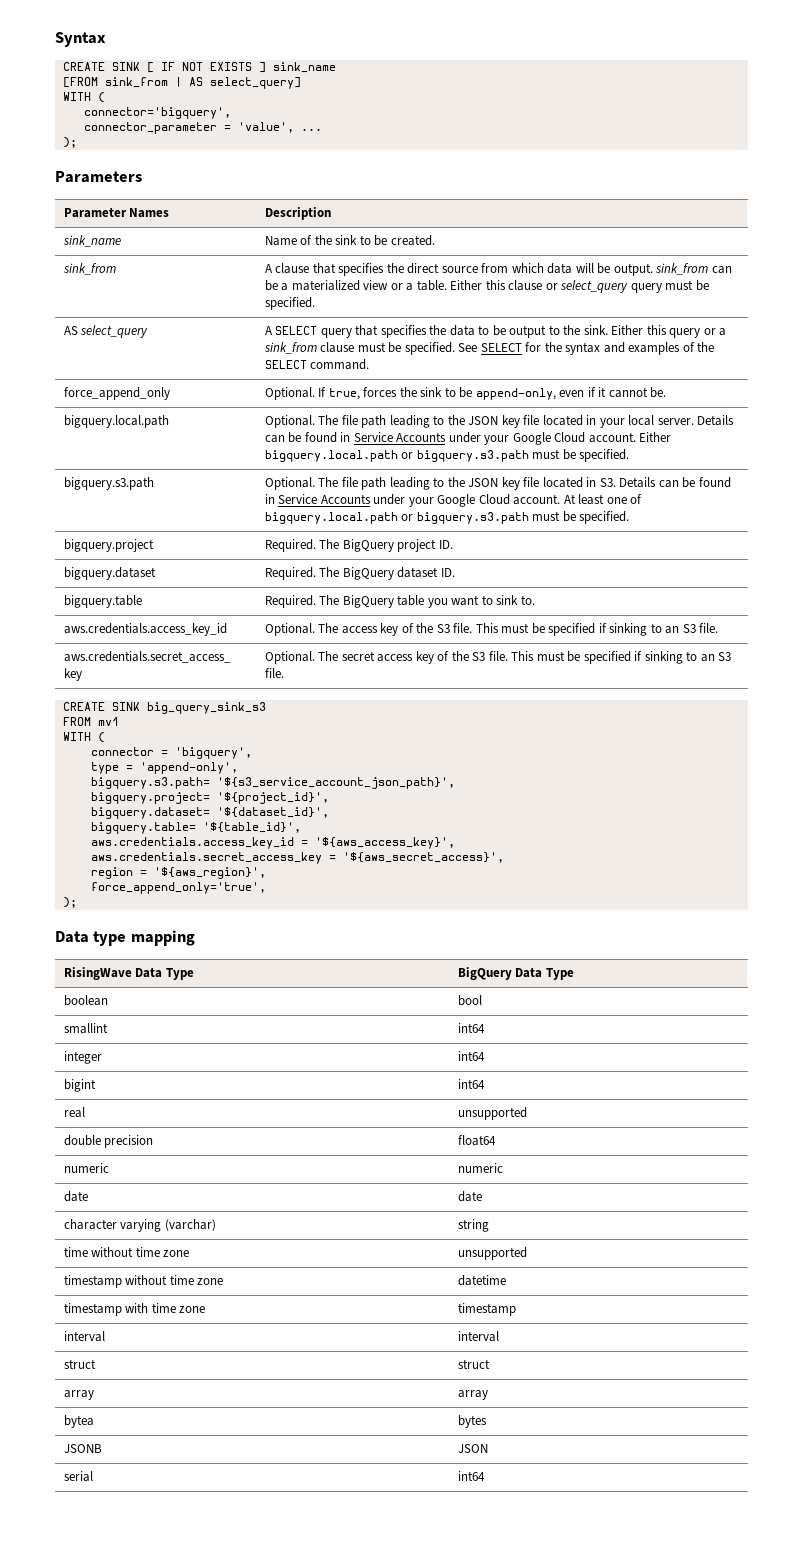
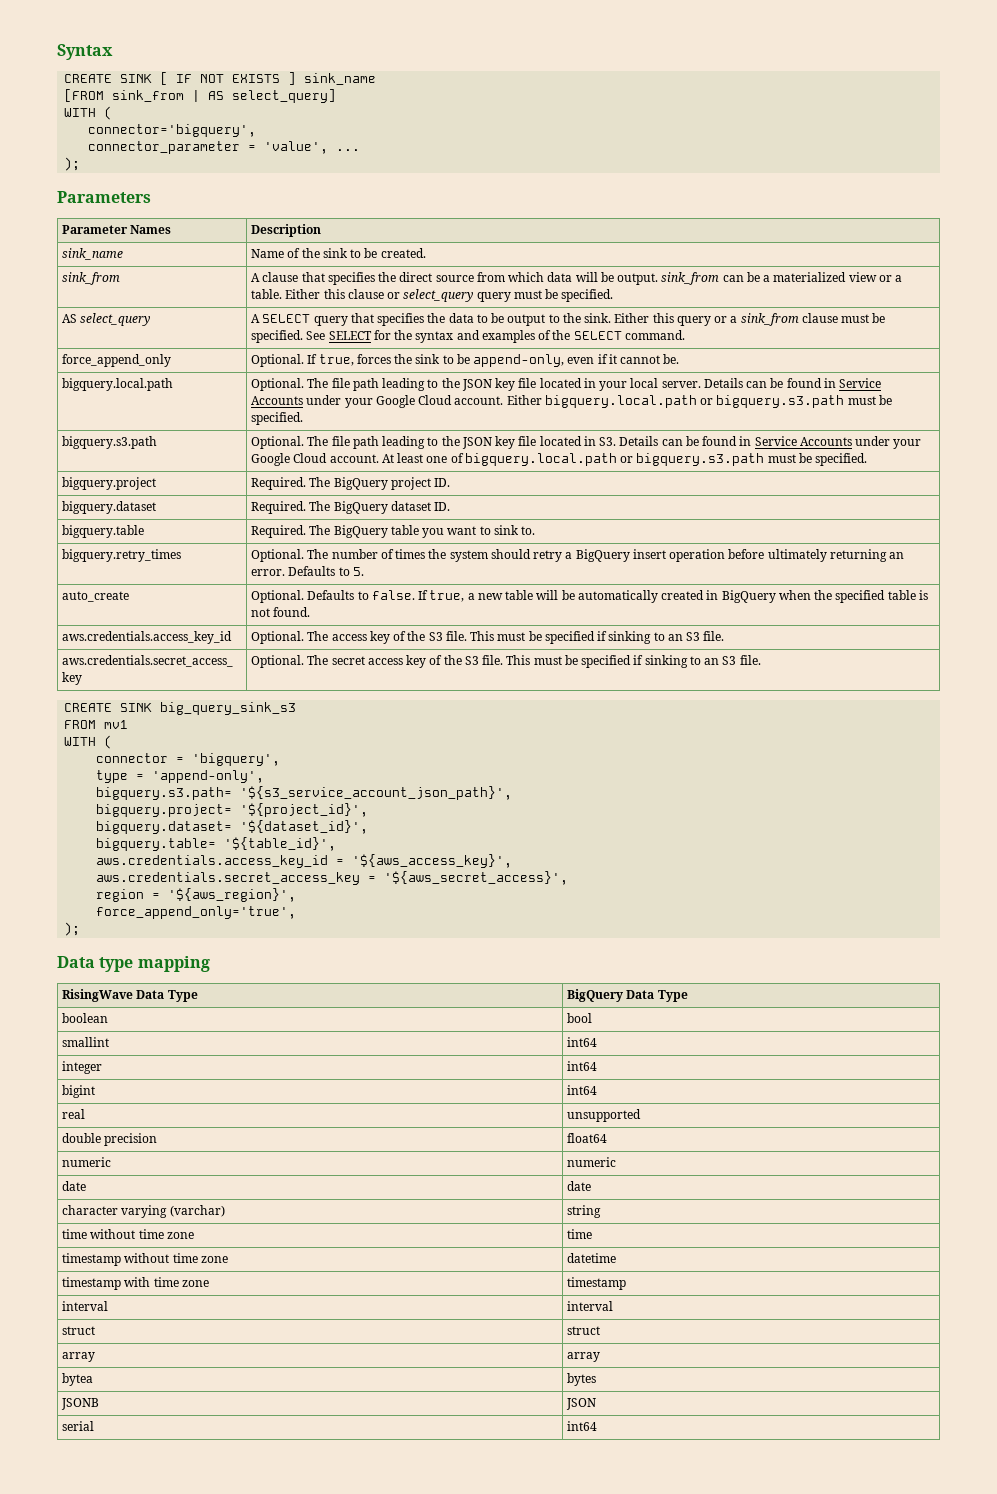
+ bigquery.retry_times | Optional. The number of times the system should retry a BigQuery insert operation before ultimately returning an error. Defaults to 5.
+ auto_create | Optional. Defaults to false. If true, a new table will be automatically created in BigQuery when the specified table is not found.
- time without time zone | unsupported
+ time without time zone | time

